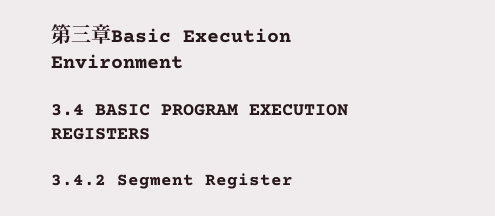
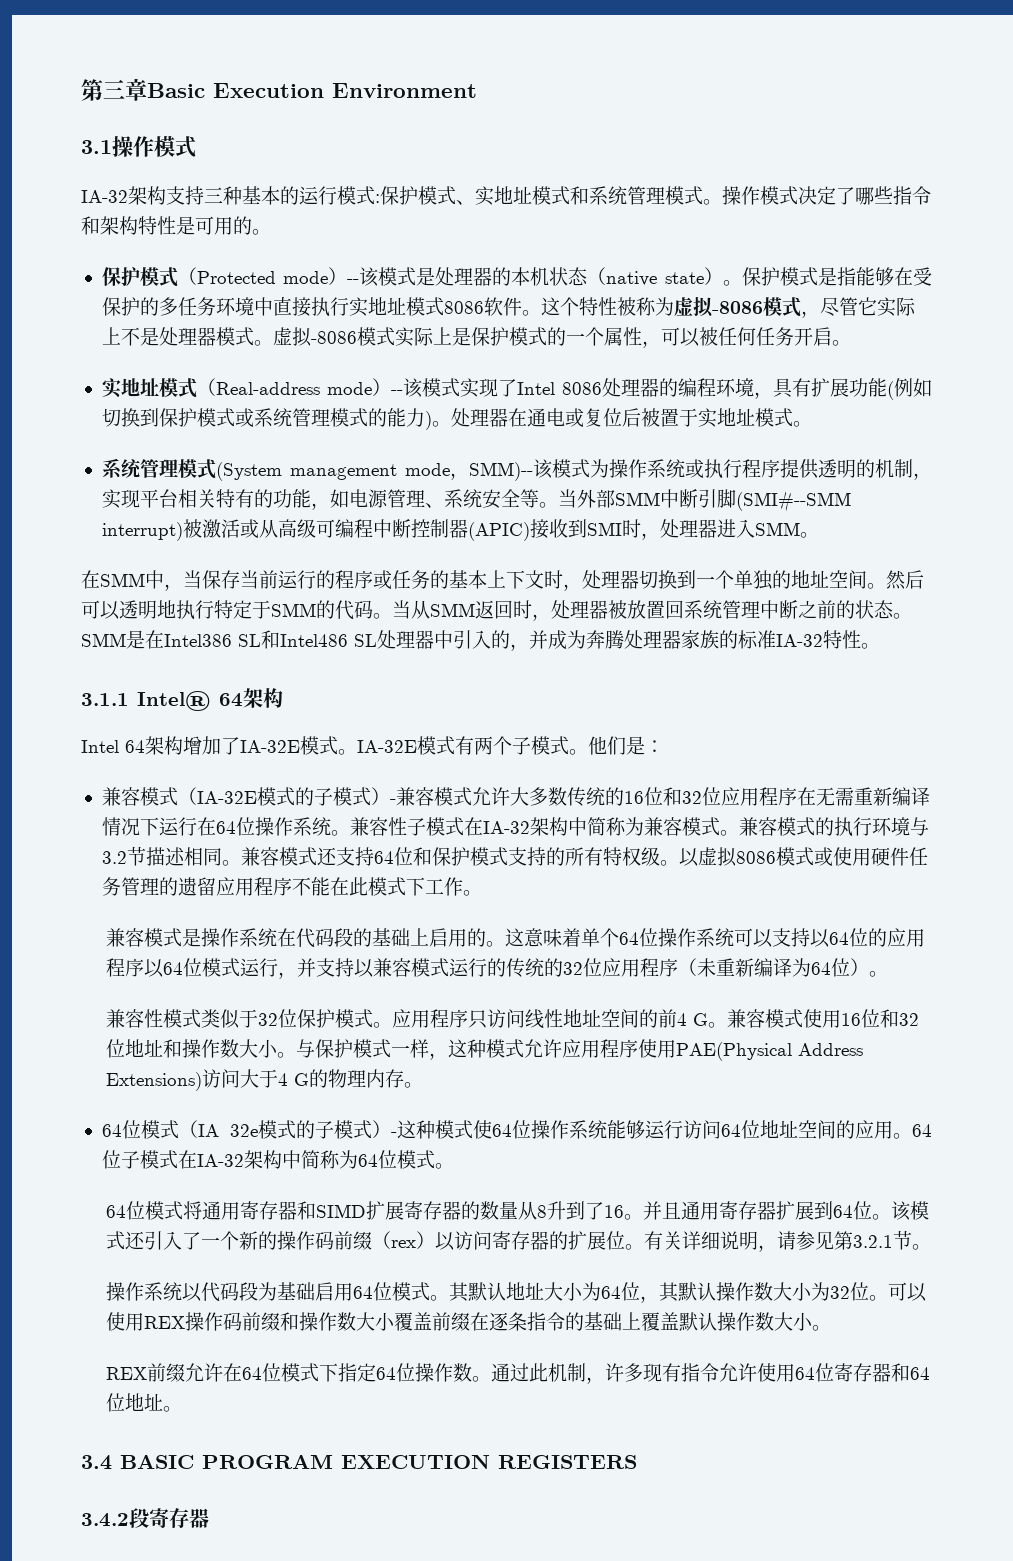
+ 3.1操作模式
+ IA-32架构支持三种基本的运行模式:保护模式、实地址模式和系统管理模式。操作模式决定了哪些指令和架构特性是可用的。
+ 保护模式（Protected mode）--该模式是处理器的本机状态（native state）。保护模式是指能够在受保护的多任务环境中直接执行实地址模式8086软件。这个特性被称为虚拟-8086模式，尽管它实际上不是处理器模式。虚拟-8086模式实际上是保护模式的一个属性，可以被任何任务开启。
+ 实地址模式（Real-address mode）--该模式实现了Intel 8086处理器的编程环境，具有扩展功能(例如切换到保护模式或系统管理模式的能力)。处理器在通电或复位后被置于实地址模式。
+ 系统管理模式(System management mode，SMM)--该模式为操作系统或执行程序提供透明的机制，实现平台相关特有的功能，如电源管理、系统安全等。当外部SMM中断引脚(SMI#--SMM interrupt)被激活或从高级可编程中断控制器(APIC)接收到SMI时，处理器进入SMM。
+ 在SMM中，当保存当前运行的程序或任务的基本上下文时，处理器切换到一个单独的地址空间。然后可以透明地执行特定于SMM的代码。当从SMM返回时，处理器被放置回系统管理中断之前的状态。SMM是在Intel386 SL和Intel486 SL处理器中引入的，并成为奔腾处理器家族的标准IA-32特性。
+ 3.1.1 Intel® 64架构
+ Intel 64架构增加了IA-32E模式。IA-32E模式有两个子模式。他们是：
+ 兼容模式（IA-32E模式的子模式）-兼容模式允许大多数传统的16位和32位应用程序在无需重新编译情况下运行在64位操作系统。兼容性子模式在IA-32架构中简称为兼容模式。兼容模式的执行环境与3.2节描述相同。兼容模式还支持64位和保护模式支持的所有特权级。以虚拟8086模式或使用硬件任务管理的遗留应用程序不能在此模式下工作。
+ 兼容模式是操作系统在代码段的基础上启用的。这意味着单个64位操作系统可以支持以64位的应用程序以64位模式运行，并支持以兼容模式运行的传统的32位应用程序（未重新编译为64位）。
+ 兼容性模式类似于32位保护模式。应用程序只访问线性地址空间的前4 G。兼容模式使用16位和32位地址和操作数大小。与保护模式一样，这种模式允许应用程序使用PAE(Physical Address Extensions)访问大于4 G的物理内存。
+ 64位模式（IA 32e模式的子模式）-这种模式使64位操作系统能够运行访问64位地址空间的应用。64位子模式在IA-32架构中简称为64位模式。
+ 64位模式将通用寄存器和SIMD扩展寄存器的数量从8升到了16。并且通用寄存器扩展到64位。该模式还引入了一个新的操作码前缀（rex）以访问寄存器的扩展位。有关详细说明，请参见第3.2.1节。
+ 操作系统以代码段为基础启用64位模式。其默认地址大小为64位，其默认操作数大小为32位。可以使用REX操作码前缀和操作数大小覆盖前缀在逐条指令的基础上覆盖默认操作数大小。
+ REX前缀允许在64位模式下指定64位操作数。通过此机制，许多现有指令允许使用64位寄存器和64位地址。
- 3.4.2 Segment Register
+ 3.4.2段寄存器

